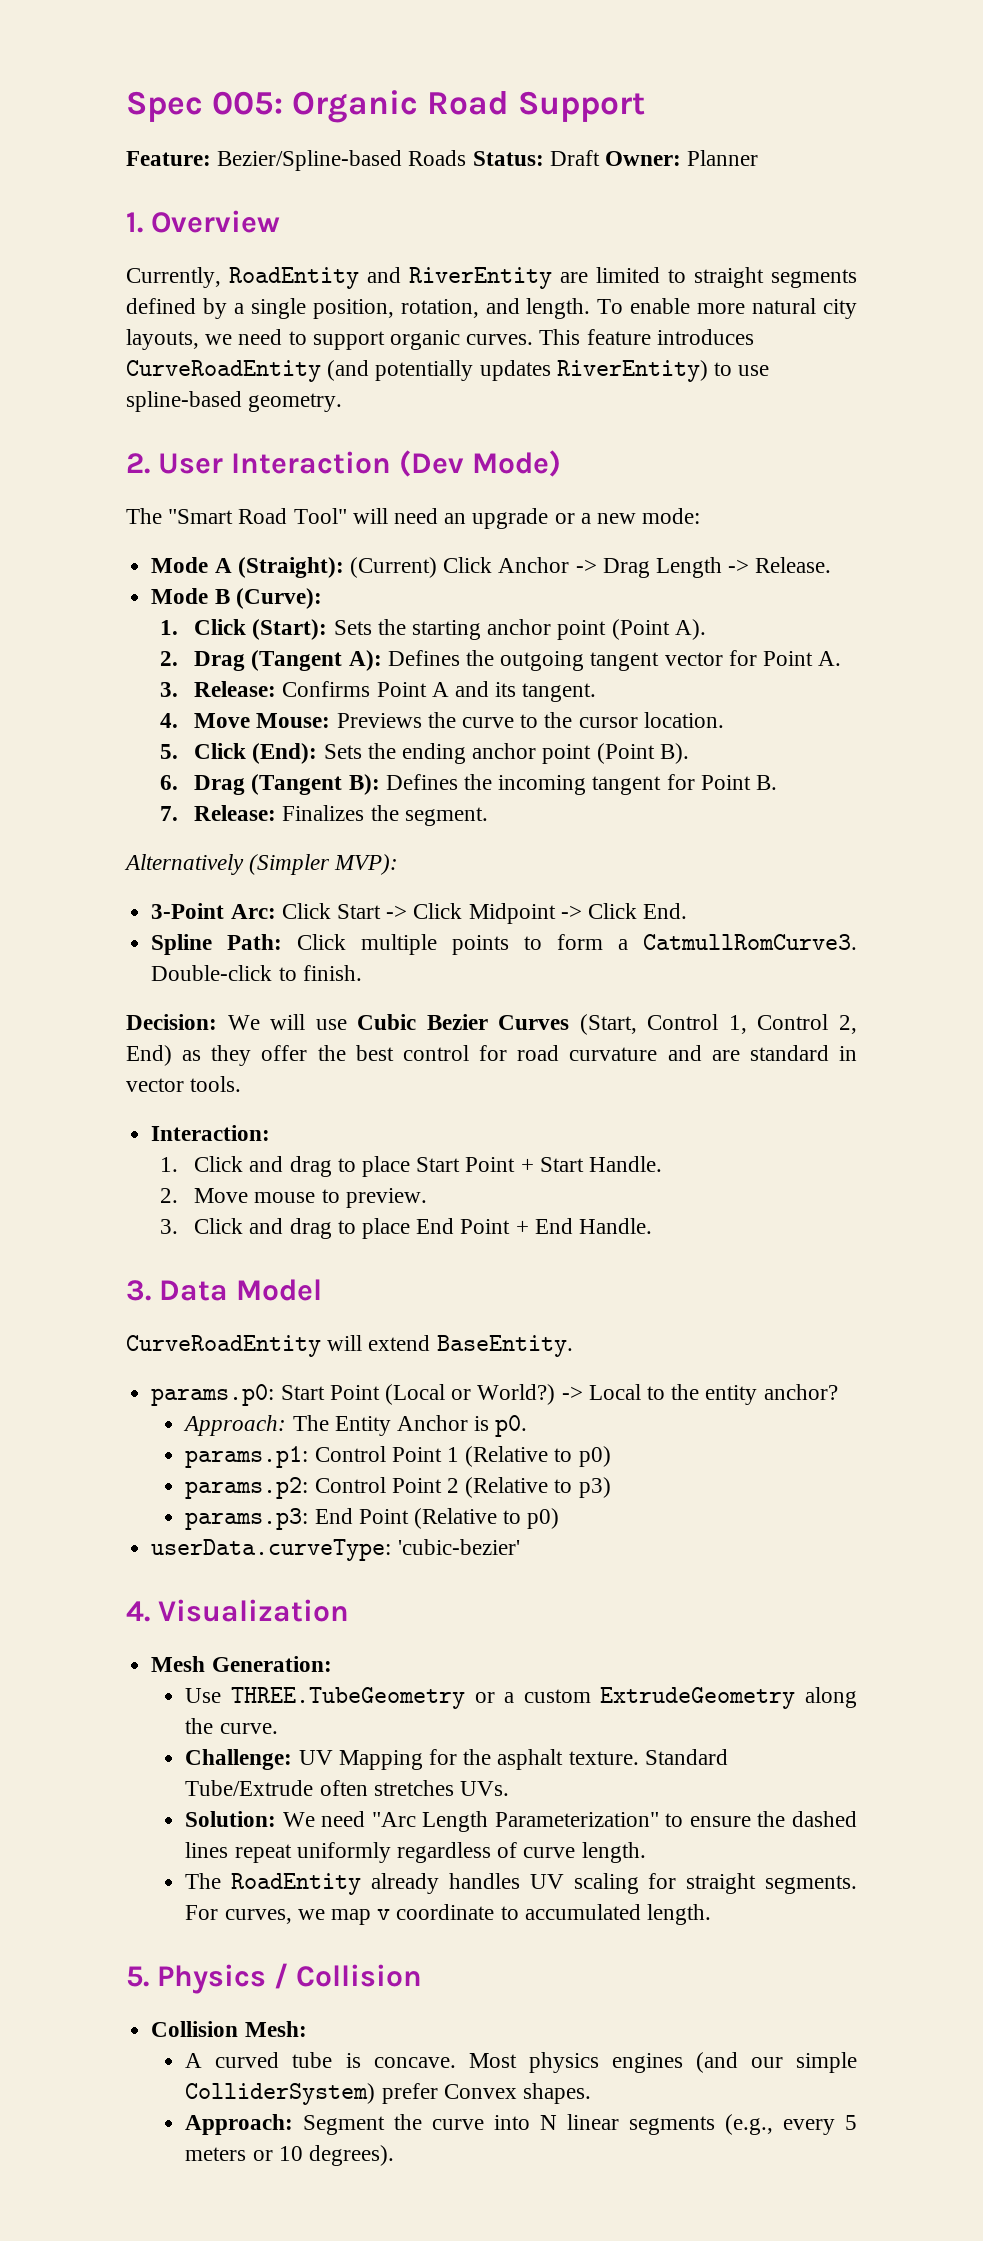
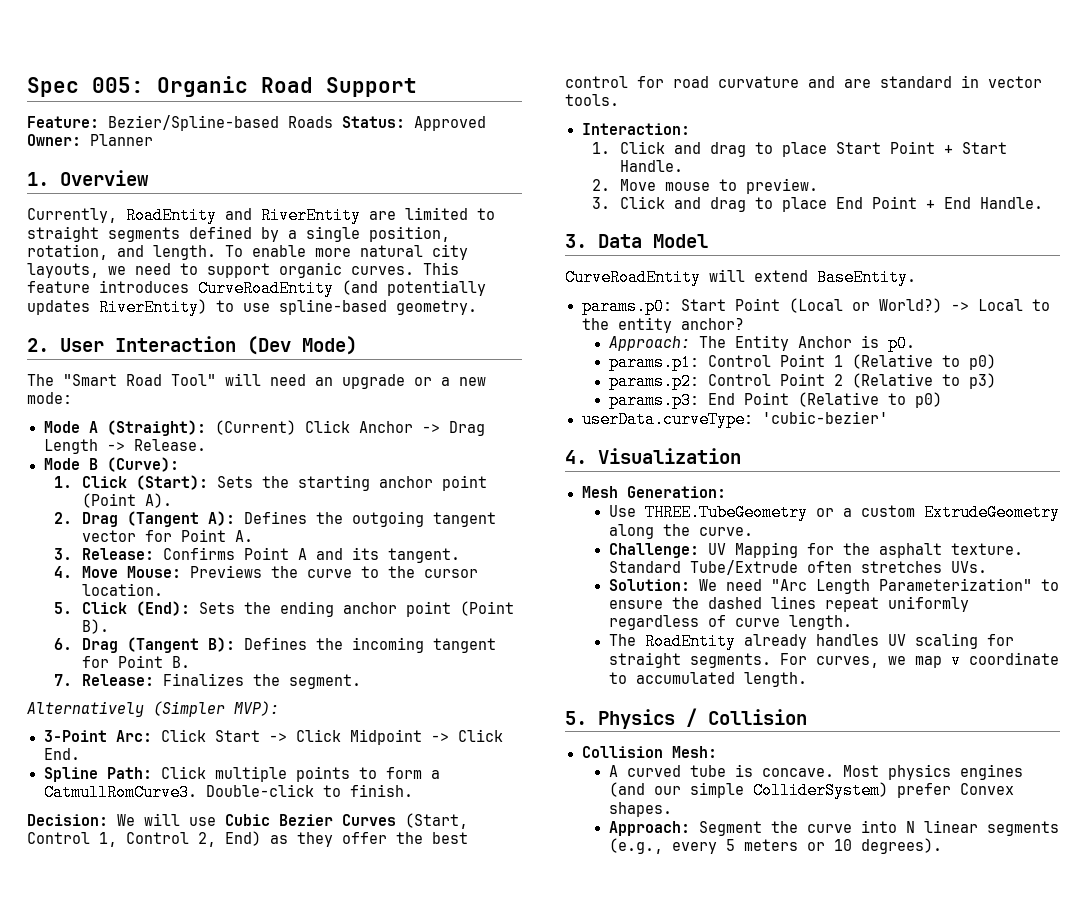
- Feature: Bezier/Spline-based Roads Status: Draft Owner: Planner
+ Feature: Bezier/Spline-based Roads Status: Approved Owner: Planner

